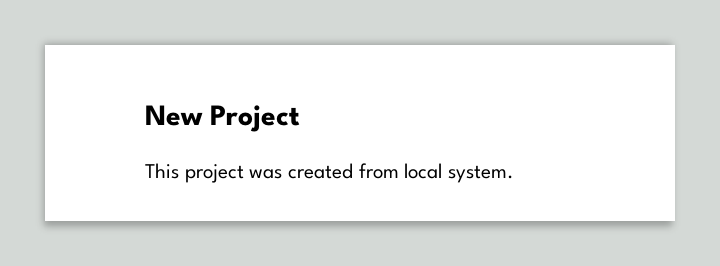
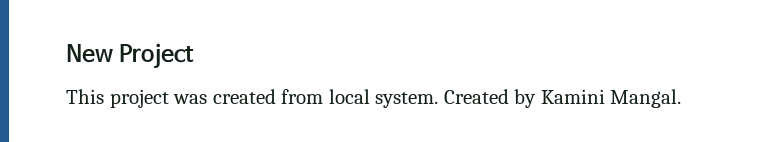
+ Created by Kamini Mangal.

